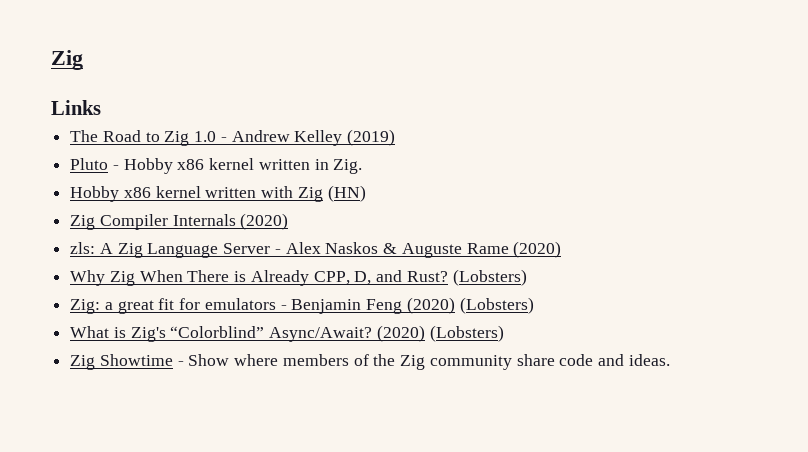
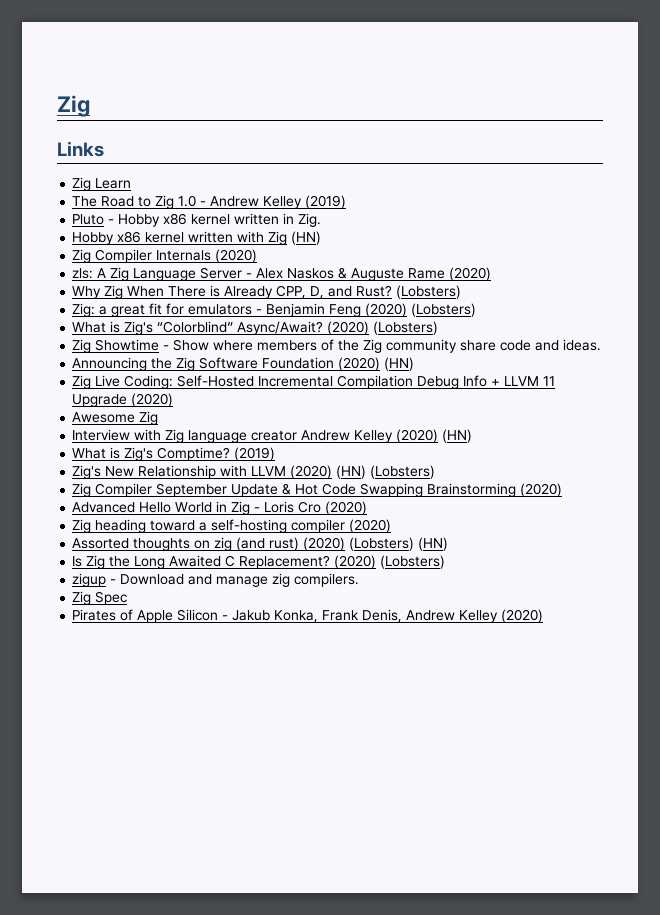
+ Zig Learn
+ Announcing the Zig Software Foundation (2020) (HN)
+ Zig Live Coding: Self-Hosted Incremental Compilation Debug Info + LLVM 11 Upgrade (2020)
+ Awesome Zig
+ Interview with Zig language creator Andrew Kelley (2020) (HN)
+ What is Zig's Comptime? (2019)
+ Zig's New Relationship with LLVM (2020) (HN) (Lobsters)
+ Zig Compiler September Update & Hot Code Swapping Brainstorming (2020)
+ Advanced Hello World in Zig - Loris Cro (2020)
+ Zig heading toward a self-hosting compiler (2020)
+ Assorted thoughts on zig (and rust) (2020) (Lobsters) (HN)
+ Is Zig the Long Awaited C Replacement? (2020) (Lobsters)
+ zigup - Download and manage zig compilers.
+ Zig Spec
+ Pirates of Apple Silicon - Jakub Konka, Frank Denis, Andrew Kelley (2020)

